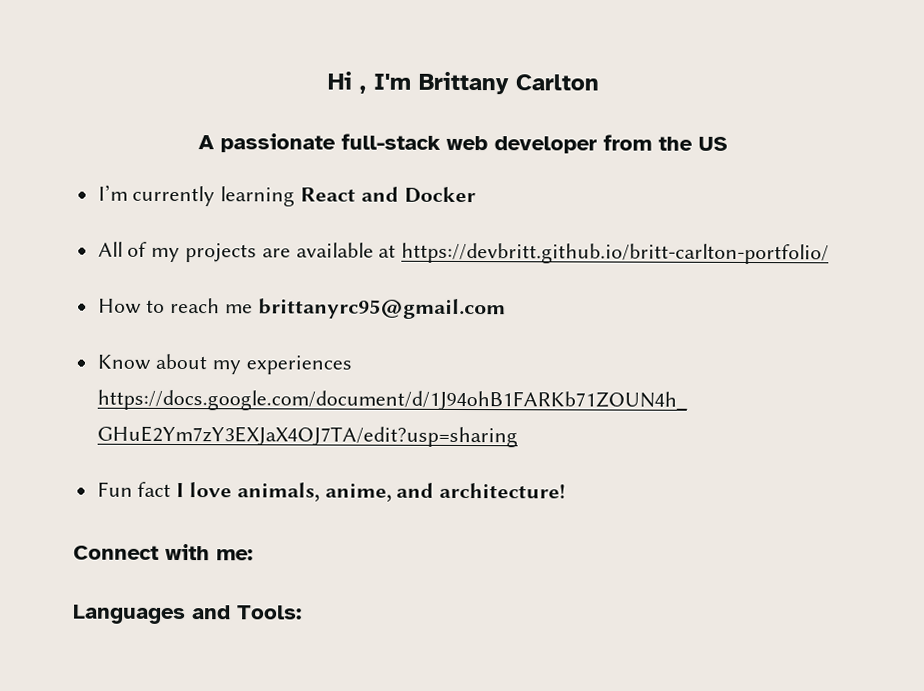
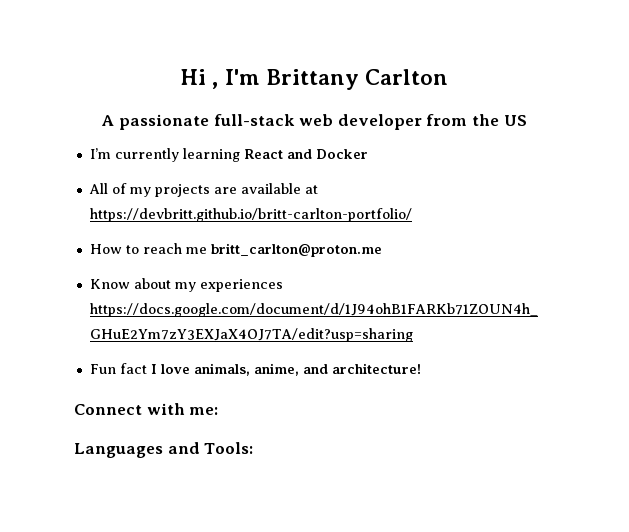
- How to reach me brittanyrc95@gmail.com
+ How to reach me britt_carlton@proton.me

